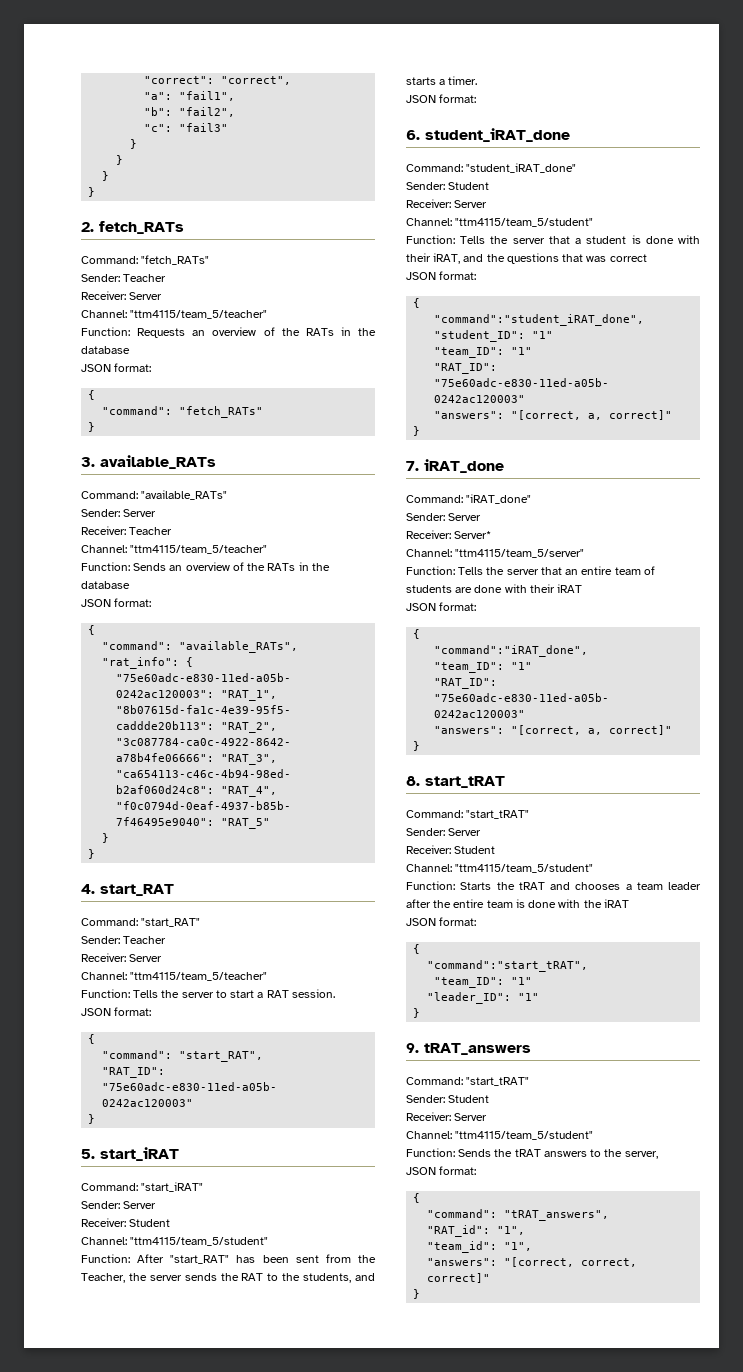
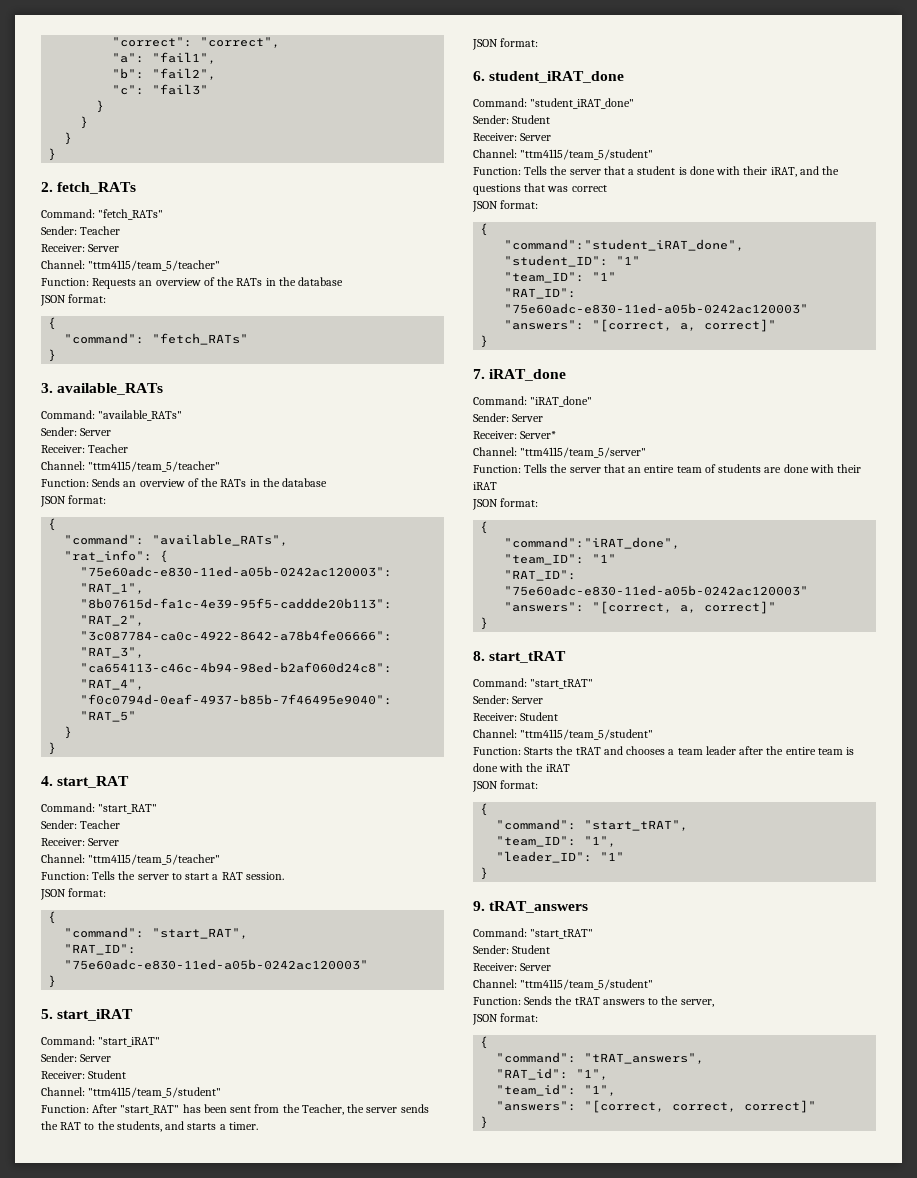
- "command":"start_tRAT",
- "team_ID": "1"
+ "command": "start_tRAT",
+ "team_ID": "1",

